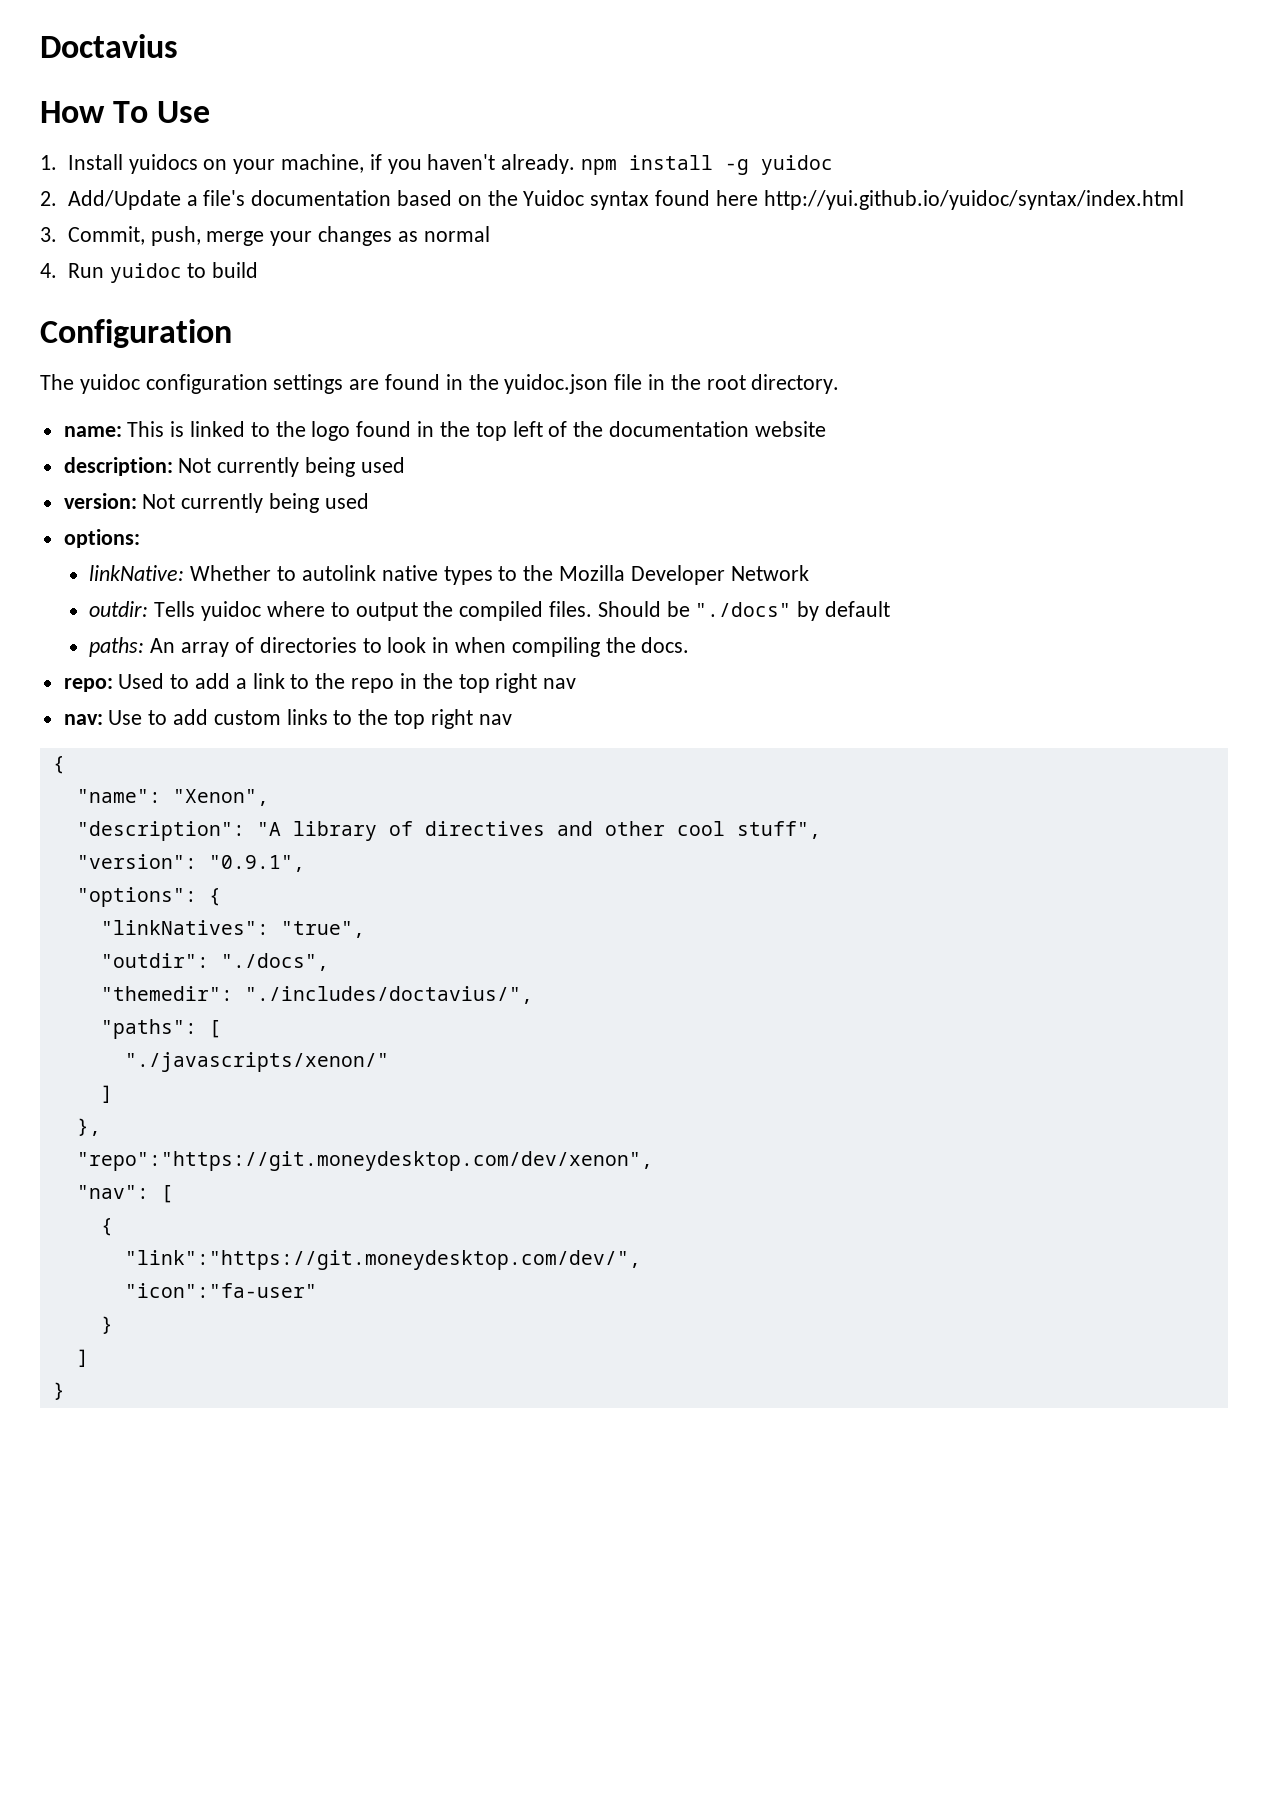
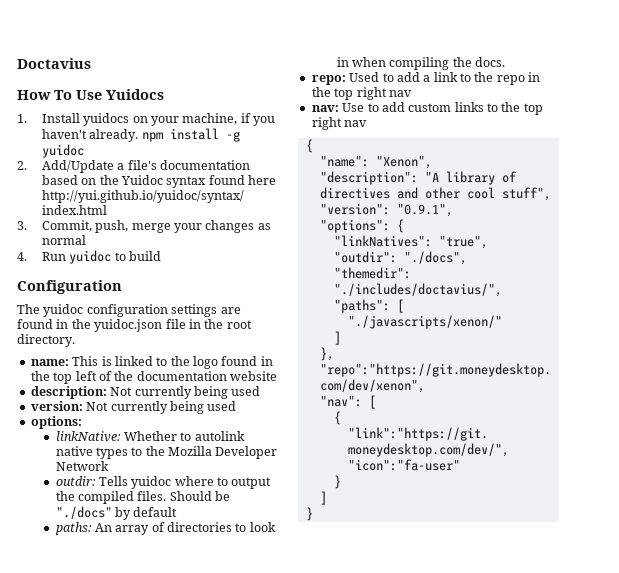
- How To Use
+ How To Use Yuidocs

